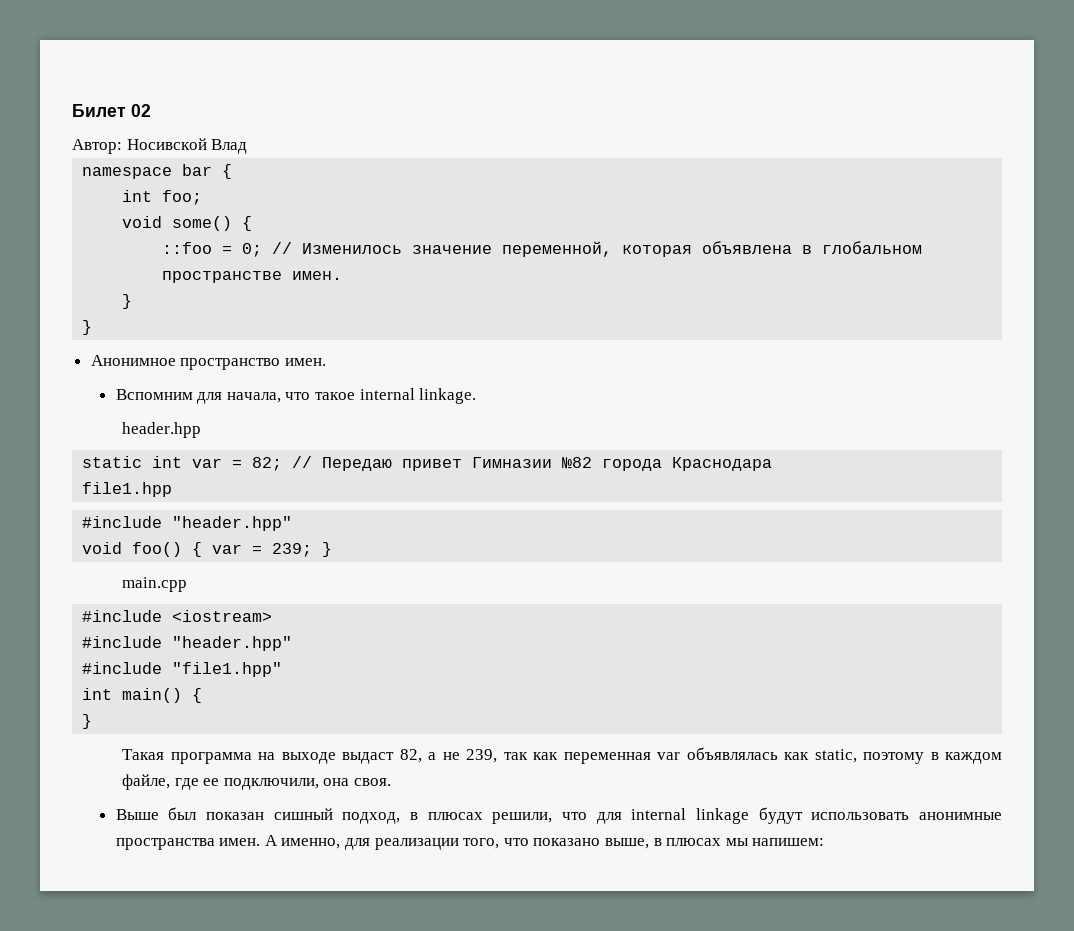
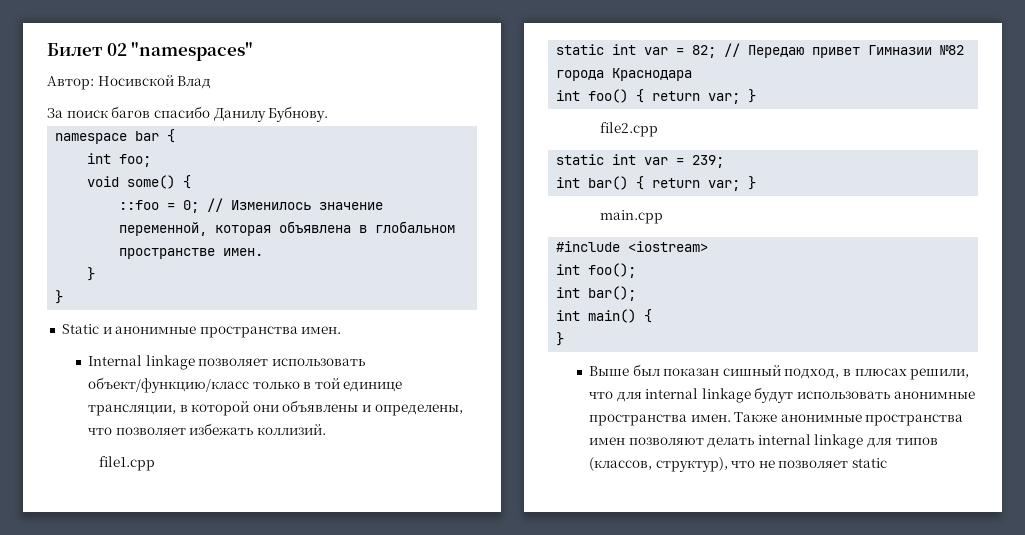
- Билет 02
+ Билет 02 "namespaces"
+ За поиск багов спасибо Данилу Бубнову.
- Анонимное пространство имен.
- Вспомним для начала, что такое internal linkage.
- header.hpp
+ Static и анонимные пространства имен.
+ Internal linkage позволяет использовать объект/функцию/класс только в той единице трансляции, в которой они объявлены и определены, что позволяет избежать коллизий.
+ file1.cpp
- file1.hpp
- #include "header.hpp"
- void foo() { var = 239; }
+ int foo() { return var; }
+ file2.cpp
+ static int var = 239;
+ int bar() { return var; }
  #include <iostream>
- #include "header.hpp"
- #include "file1.hpp"
+ int foo();
+ int bar();
- Такая программа на выходе выдаст 82, а не 239, так как переменная var объявлялась как static, поэтому в каждом файле, где ее подключили, она своя.
- А именно, для реализации того, что показано выше, в плюсах мы напишем:
+ Также анонимные пространства имен позволяют делать internal linkage для типов (классов, структур), что не позволяет static

